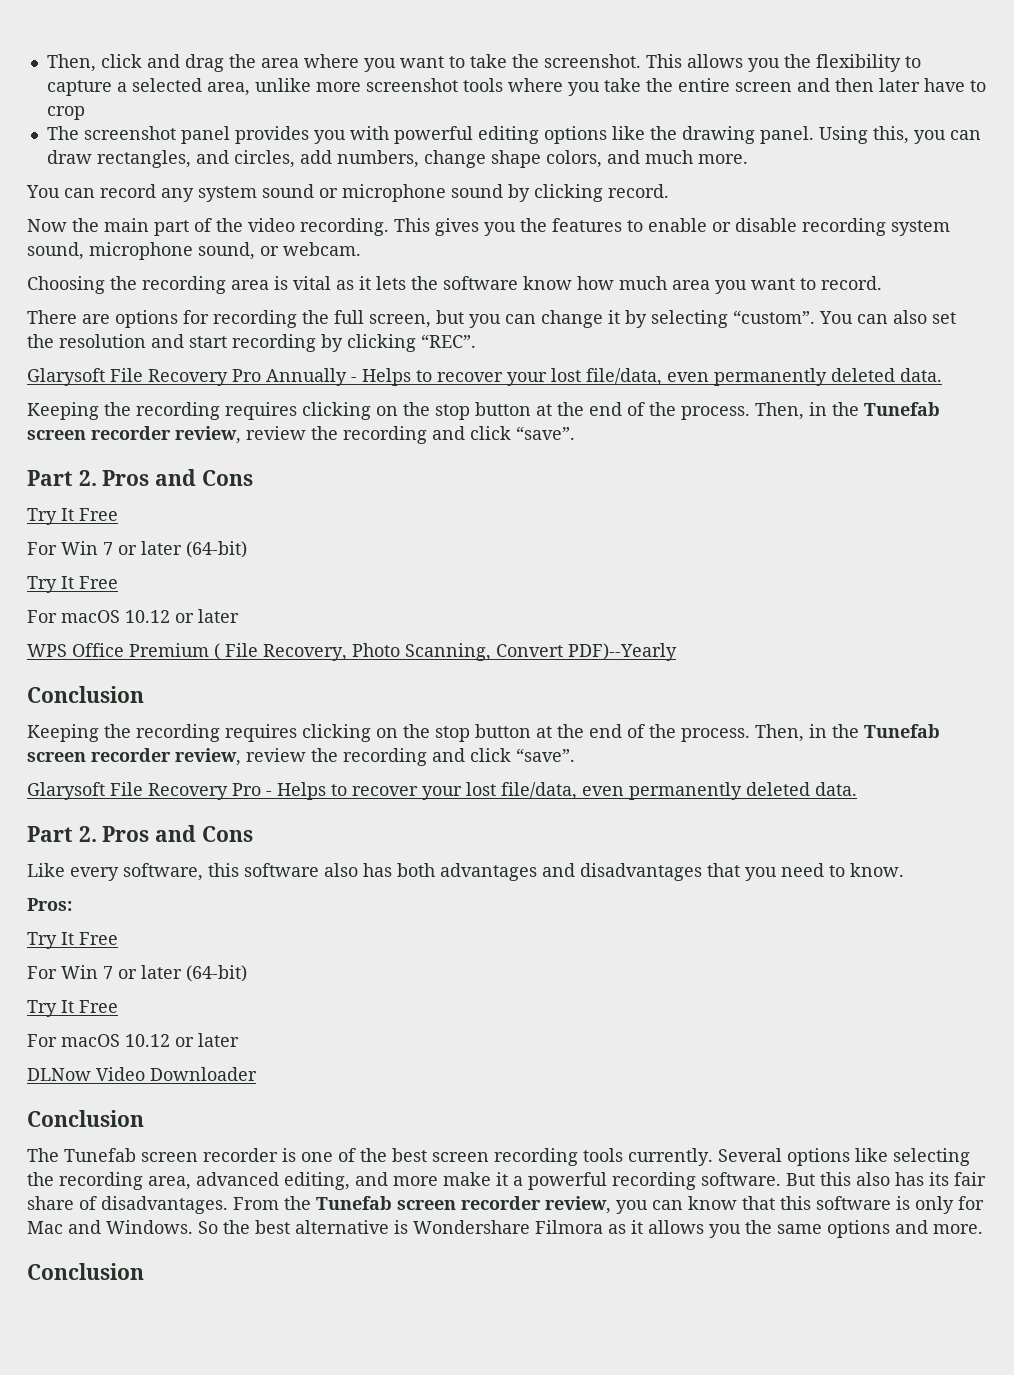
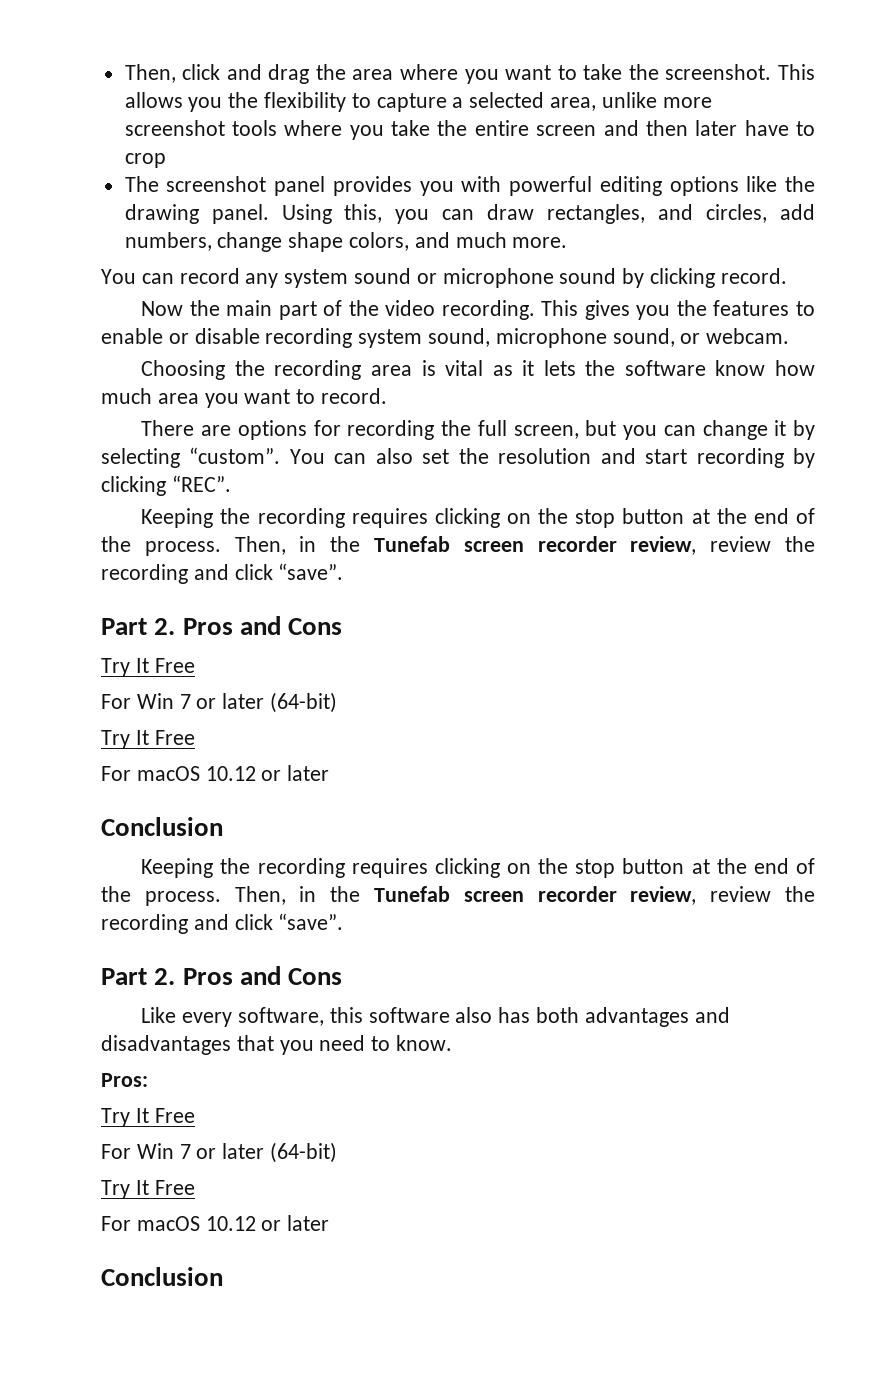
- Glarysoft File Recovery Pro Annually - Helps to recover your lost file/data, even permanently deleted data.
- WPS Office Premium ( File Recovery, Photo Scanning, Convert PDF)--Yearly
- Glarysoft File Recovery Pro - Helps to recover your lost file/data, even permanently deleted data.
- DLNow Video Downloader
- Conclusion
- The Tunefab screen recorder is one of the best screen recording tools currently. Several options like selecting the recording area, advanced editing, and more make it a powerful recording software. But this also has its fair share of disadvantages. From the Tunefab screen recorder review, you can know that this software is only for Mac and Windows. So the best alternative is Wondershare Filmora as it allows you the same options and more.

